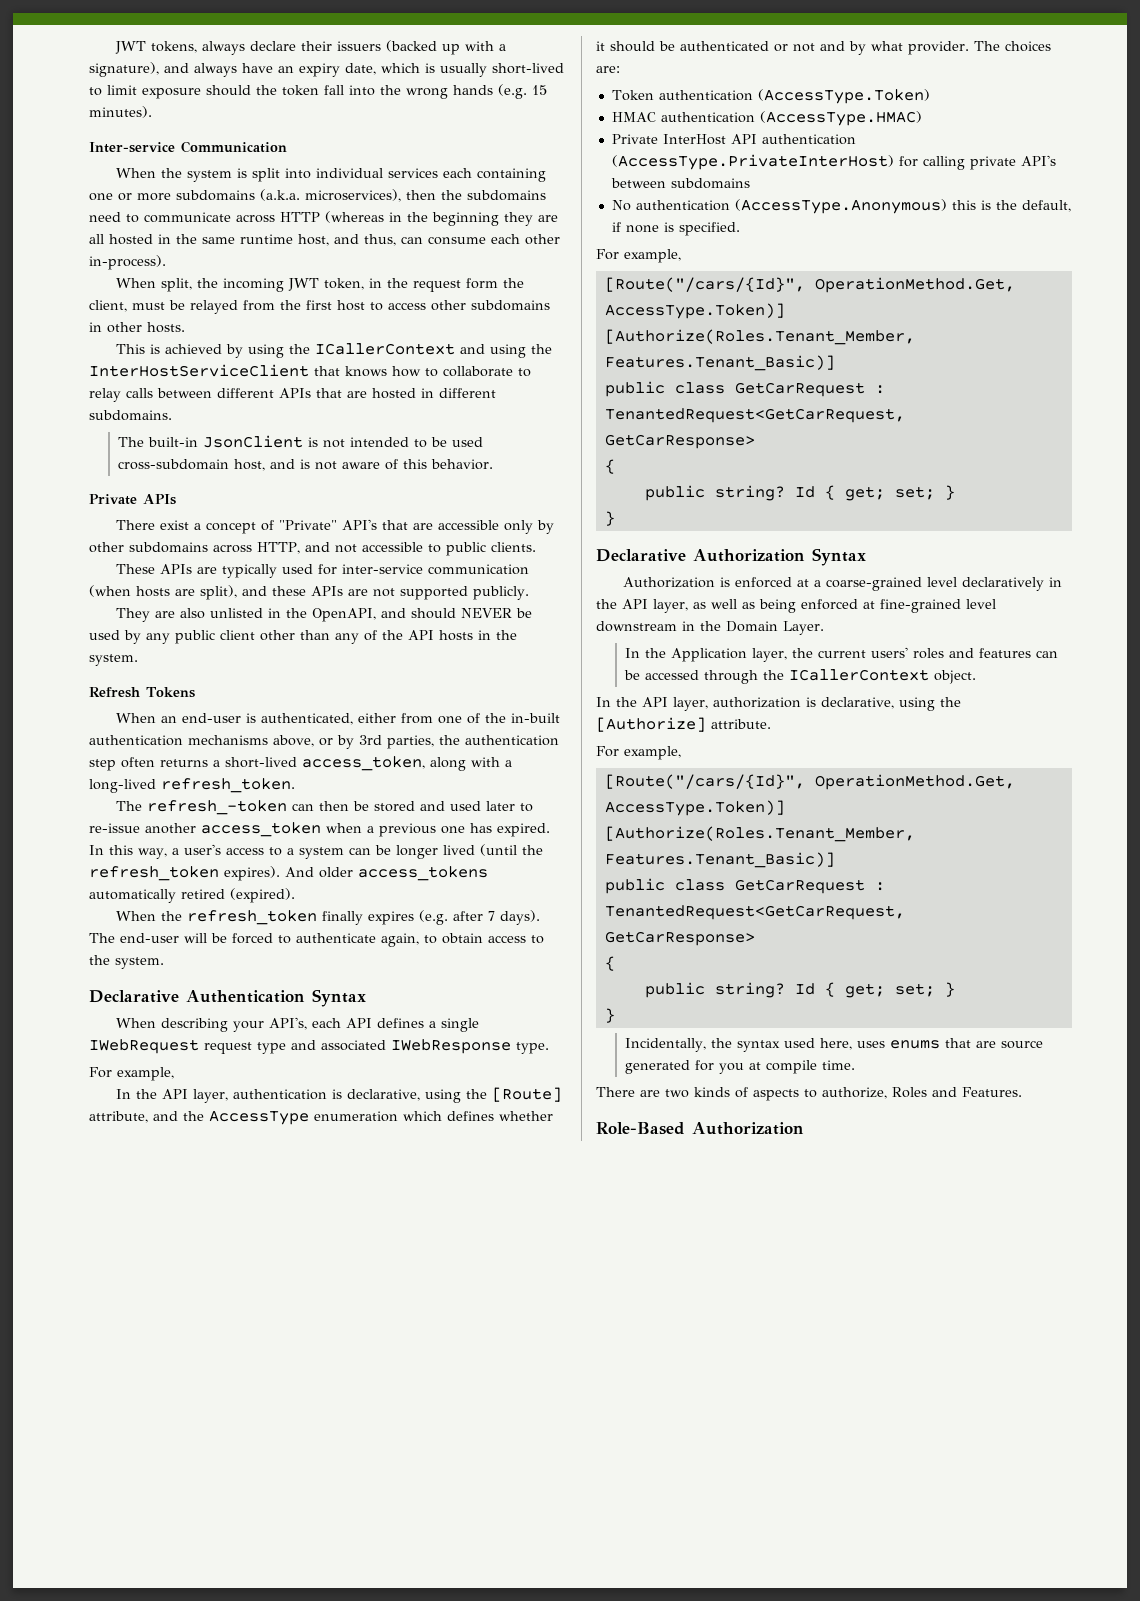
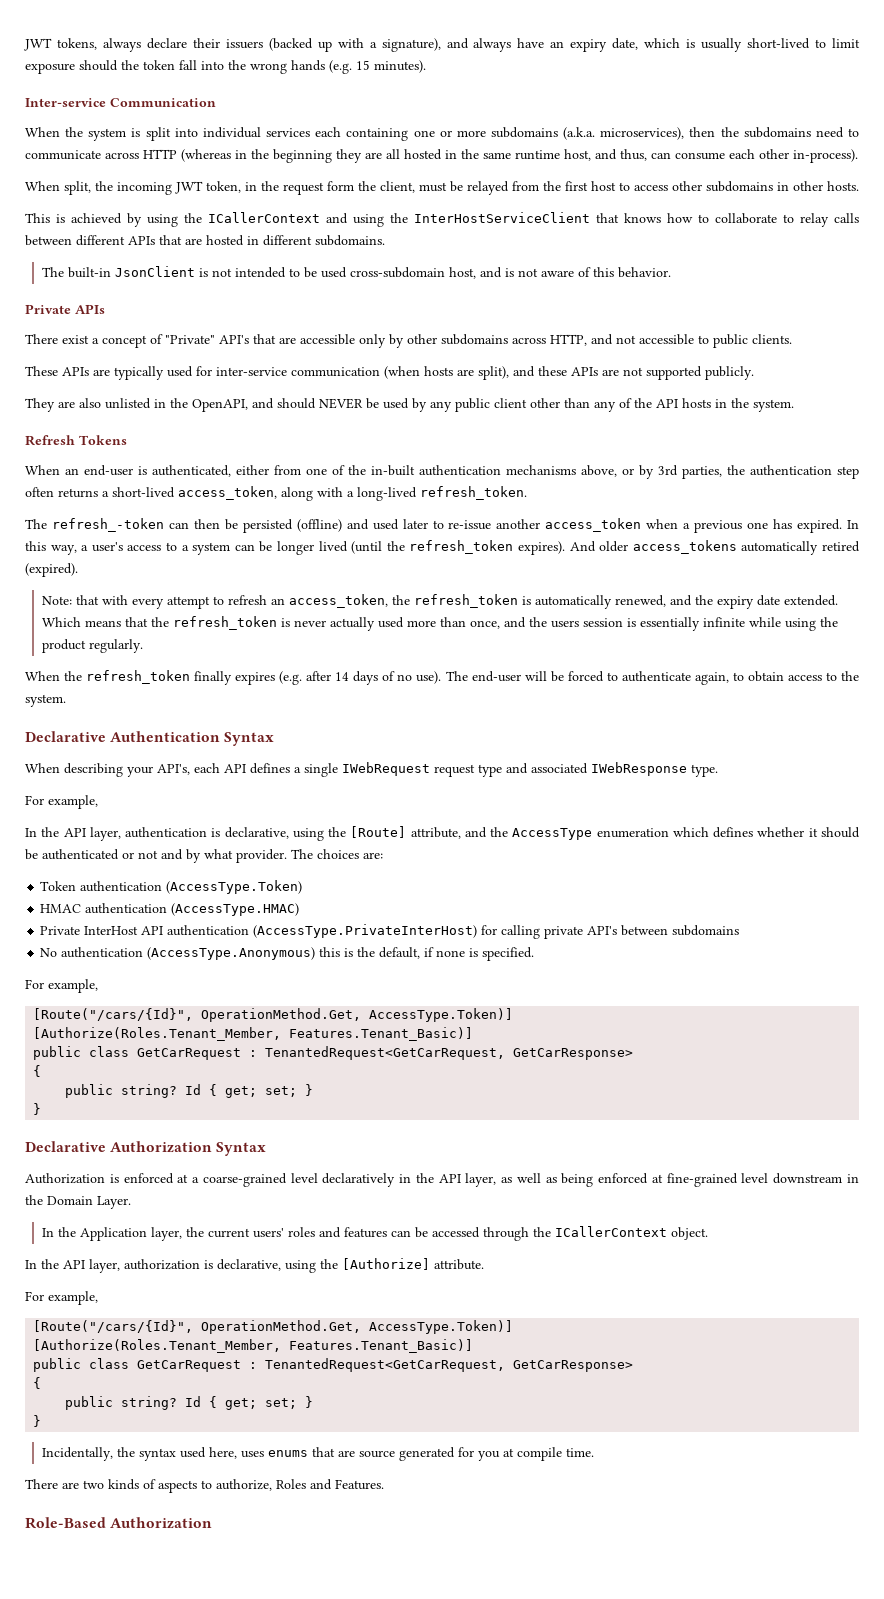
- The refresh_-token can then be stored and used later to re-issue another access_token when a previous one has expired.
+ The refresh_-token can then be persisted (offline) and used later to re-issue another access_token when a previous one has expired.
+ Note: that with every attempt to refresh an access_token, the refresh_token is automatically renewed, and the expiry date extended. Which means that the refresh_token is never actually used more than once, and the users session is essentially infinite while using the product regularly.
- When the refresh_token finally expires (e.g. after 7 days).
+ When the refresh_token finally expires (e.g. after 14 days of no use).

